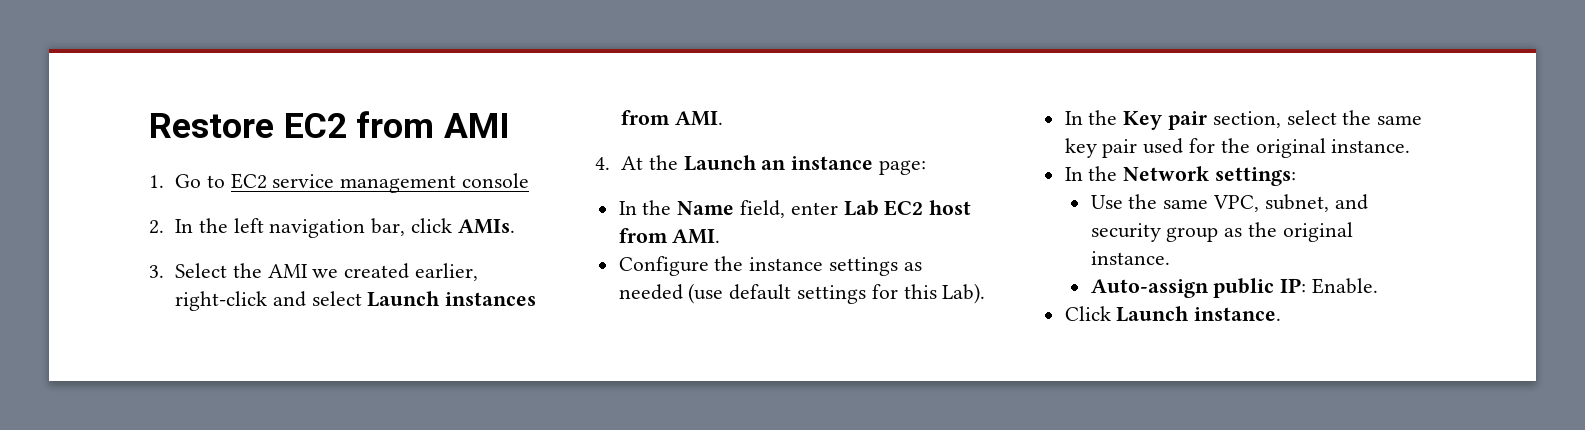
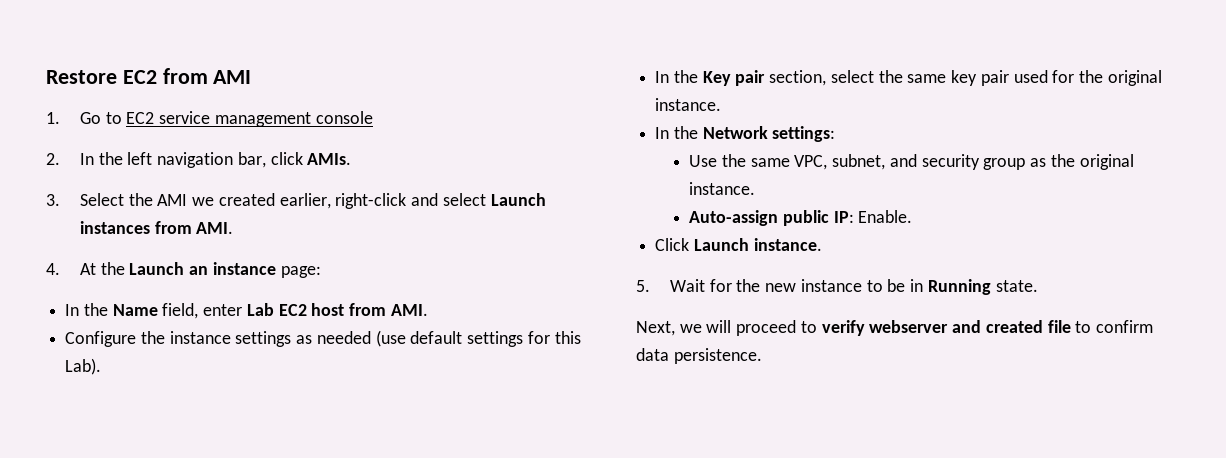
+ 5. Wait for the new instance to be in Running state.
+ Next, we will proceed to verify webserver and created file to confirm data persistence.

